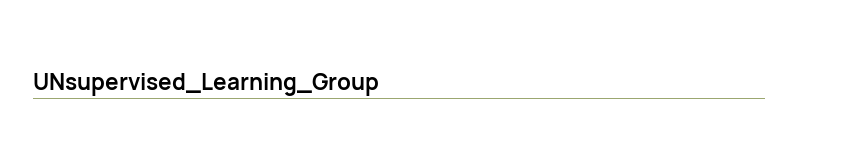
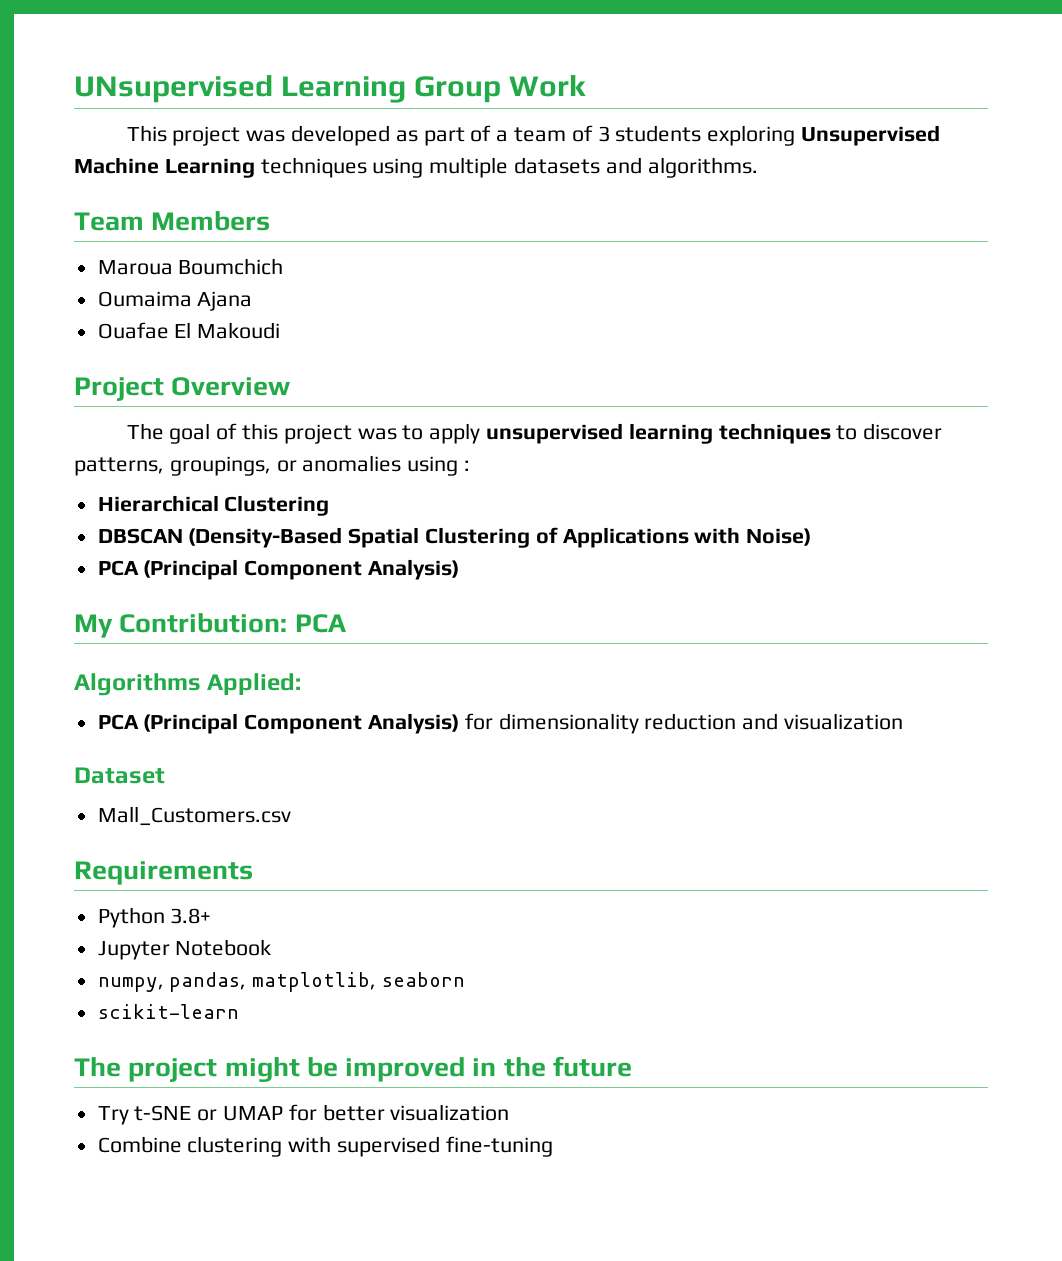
- UNsupervised_Learning_Group
+ UNsupervised Learning Group Work
+ This project was developed as part of a team of 3 students exploring Unsupervised Machine Learning techniques using multiple datasets and algorithms.
+ Team Members
+ Maroua Boumchich
+ Oumaima Ajana
+ Ouafae El Makoudi
+ Project Overview
+ The goal of this project was to apply unsupervised learning techniques to discover patterns, groupings, or anomalies using :
+ Hierarchical Clustering
+ DBSCAN (Density-Based Spatial Clustering of Applications with Noise)
+ PCA (Principal Component Analysis)
+ My Contribution: PCA
+ Algorithms Applied:
+ PCA (Principal Component Analysis) for dimensionality reduction and visualization
+ Dataset
+ Mall_Customers.csv
+ Requirements
+ Python 3.8+
+ Jupyter Notebook
+ numpy, pandas, matplotlib, seaborn
+ scikit-learn
+ The project might be improved in the future
+ Try t-SNE or UMAP for better visualization
+ Combine clustering with supervised fine-tuning

